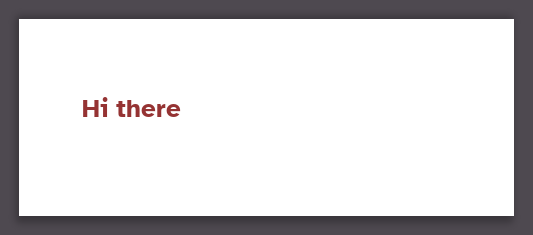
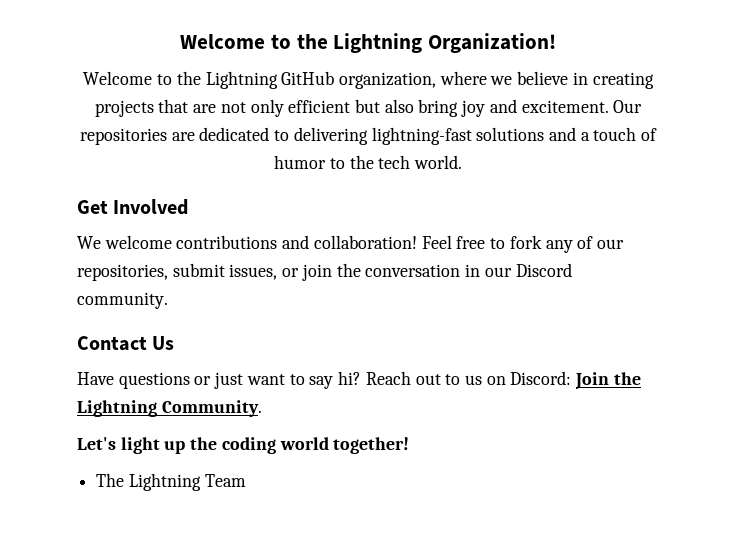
- Hi there
+ Welcome to the Lightning Organization!
+ Welcome to the Lightning GitHub organization, where we believe in creating projects that are not only efficient but also bring joy and excitement. Our repositories are dedicated to delivering lightning-fast solutions and a touch of humor to the tech world.
+ Get Involved
+ We welcome contributions and collaboration! Feel free to fork any of our repositories, submit issues, or join the conversation in our Discord community.
+ Contact Us
+ Have questions or just want to say hi? Reach out to us on Discord: Join the Lightning Community.
+ Let's light up the coding world together!
+ The Lightning Team

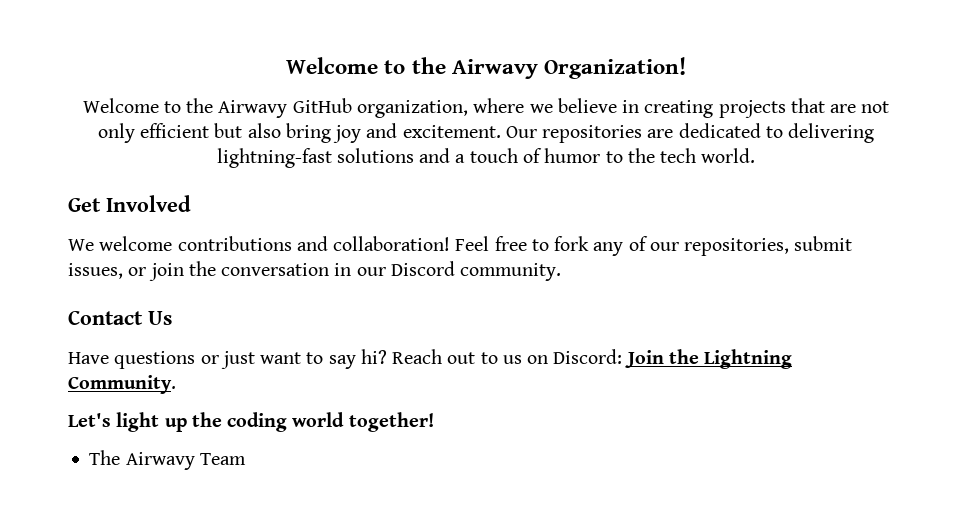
- Welcome to the Lightning Organization!
+ Welcome to the Airwavy Organization!
- Welcome to the Lightning GitHub organization, where we believe in creating projects that are not only efficient but also bring joy and excitement.
+ Welcome to the Airwavy GitHub organization, where we believe in creating projects that are not only efficient but also bring joy and excitement.
- The Lightning Team
+ The Airwavy Team

